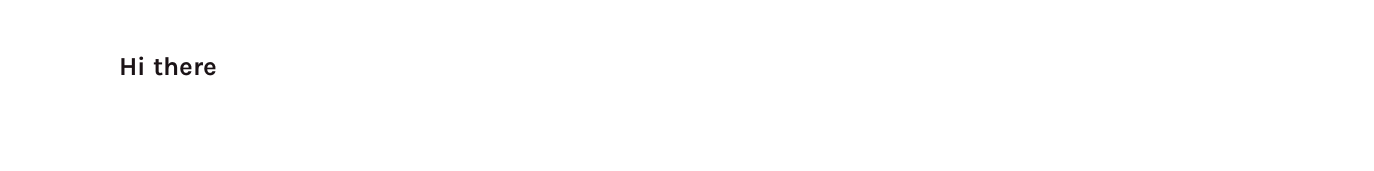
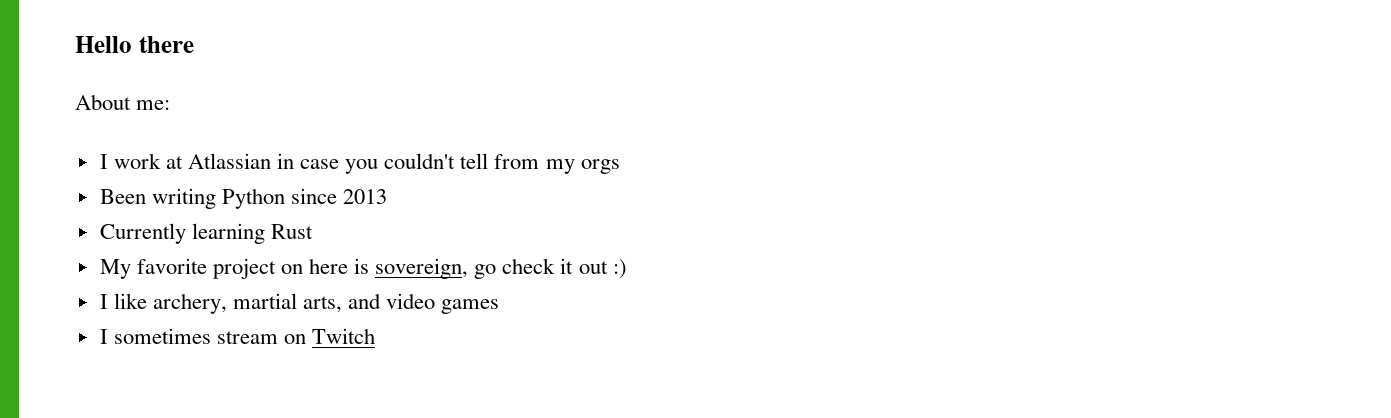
- Hi there
+ Hello there
+ About me:
+ I work at Atlassian in case you couldn't tell from my orgs
+ Been writing Python since 2013
+ Currently learning Rust
+ My favorite project on here is sovereign, go check it out :)
+ I like archery, martial arts, and video games
+ I sometimes stream on Twitch

